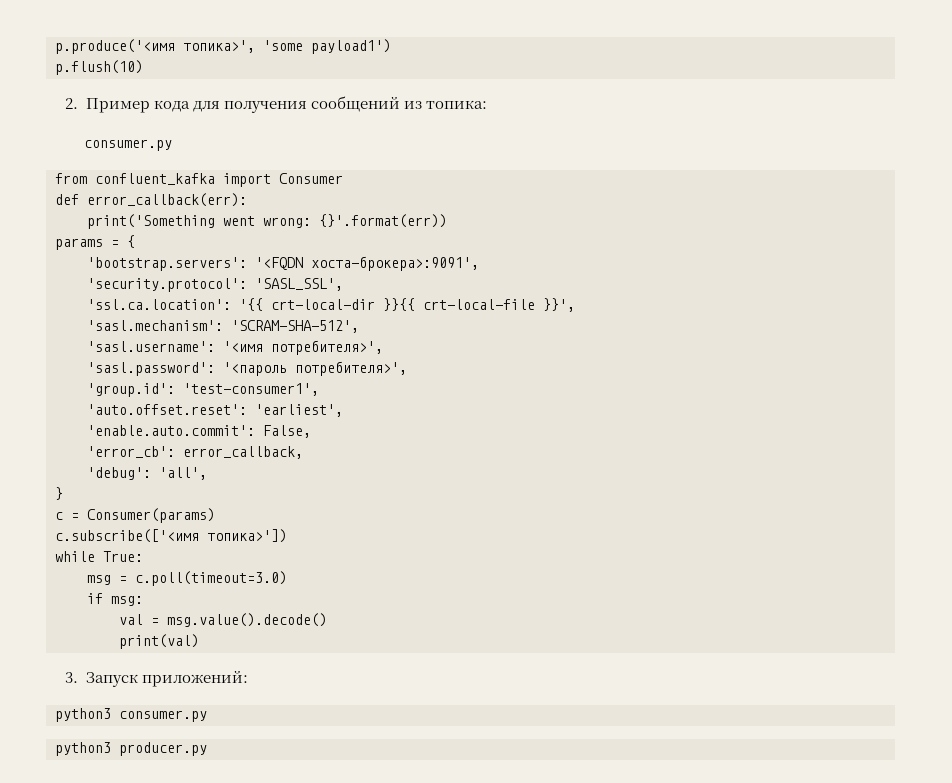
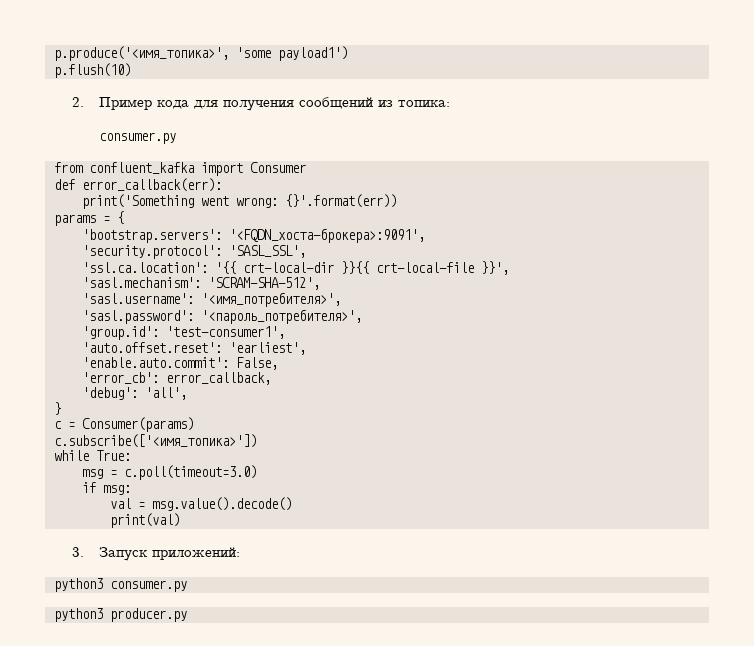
- p.produce('<имя топика>', 'some payload1')
+ p.produce('<имя_топика>', 'some payload1')
- 'bootstrap.servers': '<FQDN хоста-брокера>:9091',
+ 'bootstrap.servers': '<FQDN_хоста-брокера>:9091',
- 'sasl.username': '<имя потребителя>',
+ 'sasl.username': '<имя_потребителя>',
- 'sasl.password': '<пароль потребителя>',
+ 'sasl.password': '<пароль_потребителя>',
- c.subscribe(['<имя топика>'])
+ c.subscribe(['<имя_топика>'])

